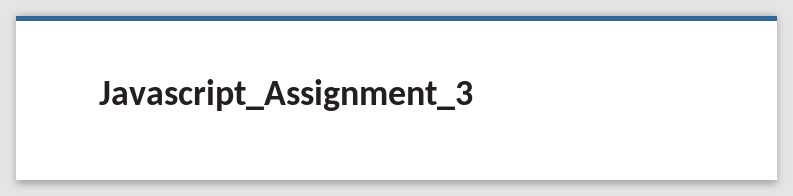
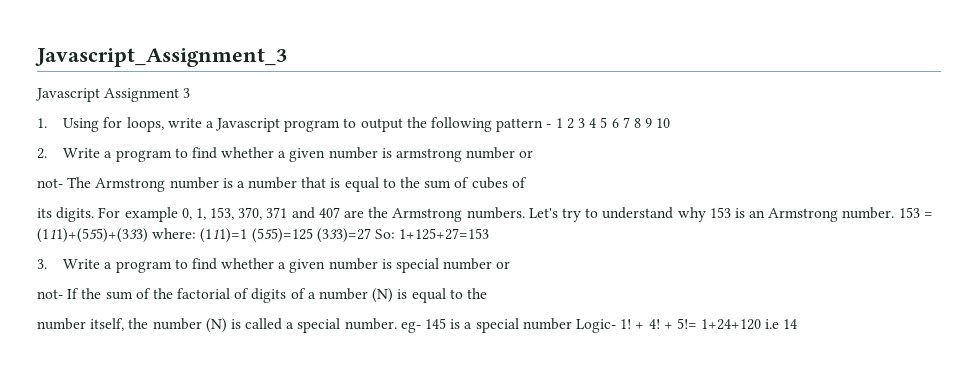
+ Javascript Assignment 3
+ 1. Using for loops, write a Javascript program to output the following pattern - 1 2 3 4 5 6 7 8 9 10
+ 2. Write a program to find whether a given number is armstrong number or
+ not- The Armstrong number is a number that is equal to the sum of cubes of
+ its digits. For example 0, 1, 153, 370, 371 and 407 are the Armstrong numbers. Let's try to understand why 153 is an Armstrong number. 153 = (111)+(555)+(333) where: (111)=1 (555)=125 (333)=27 So: 1+125+27=153
+ 3. Write a program to find whether a given number is special number or
+ not- If the sum of the factorial of digits of a number (N) is equal to the
+ number itself, the number (N) is called a special number. eg- 145 is a special number Logic- 1! + 4! + 5!= 1+24+120 i.e 14

